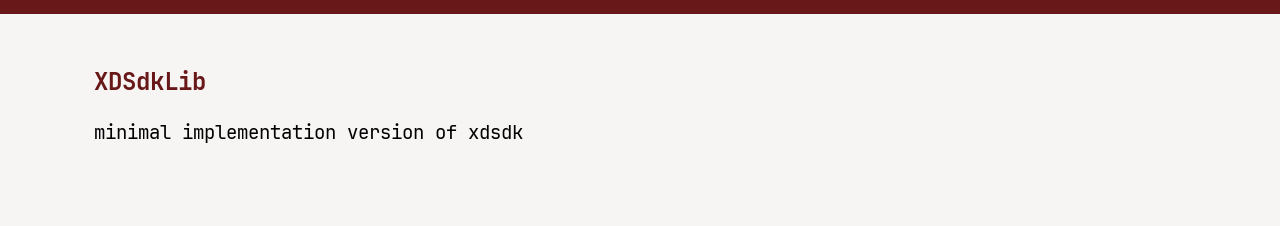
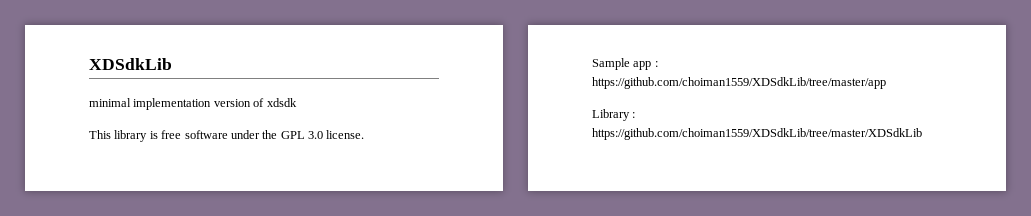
+ This library is free software under the GPL 3.0 license.
+ Sample app : https://github.com/choiman1559/XDSdkLib/tree/master/app
+ Library : https://github.com/choiman1559/XDSdkLib/tree/master/XDSdkLib

